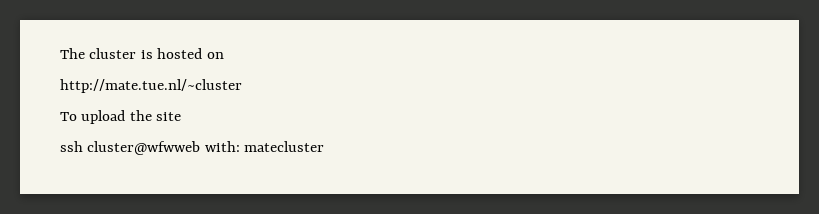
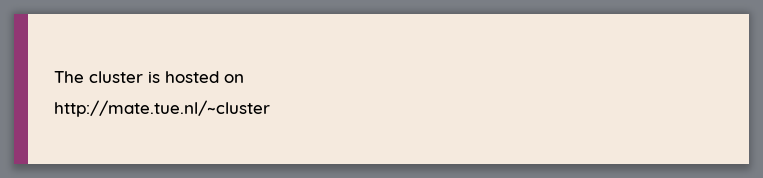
- To upload the site
- ssh cluster@wfwweb with: matecluster

